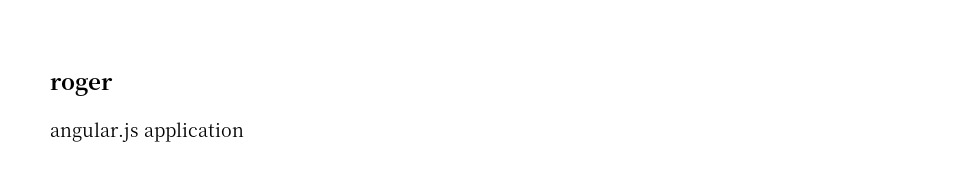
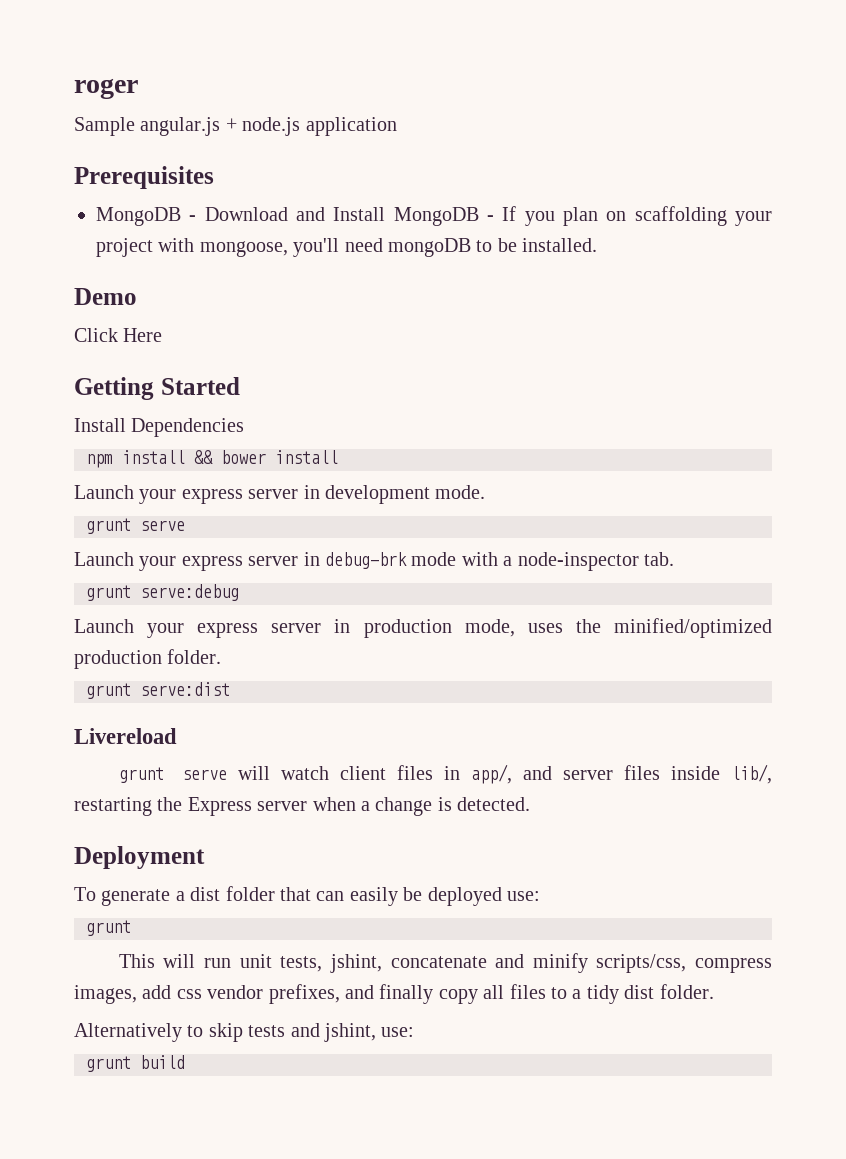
- angular.js application
+ Sample angular.js + node.js application
+ Prerequisites
+ MongoDB - Download and Install MongoDB - If you plan on scaffolding your project with mongoose, you'll need mongoDB to be installed.
+ Demo
+ Click Here
+ Getting Started
+ Install Dependencies
+ npm install && bower install
+ Launch your express server in development mode.
+ grunt serve
+ Launch your express server in debug-brk mode with a node-inspector tab.
+ grunt serve:debug
+ Launch your express server in production mode, uses the minified/optimized production folder.
+ grunt serve:dist
+ Livereload
+ grunt serve will watch client files in app/, and server files inside lib/, restarting the Express server when a change is detected.
+ Deployment
+ To generate a dist folder that can easily be deployed use:
+ grunt
+ This will run unit tests, jshint, concatenate and minify scripts/css, compress images, add css vendor prefixes, and finally copy all files to a tidy dist folder.
+ Alternatively to skip tests and jshint, use:
+ grunt build

